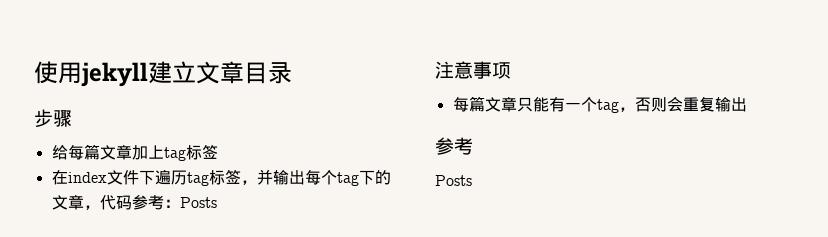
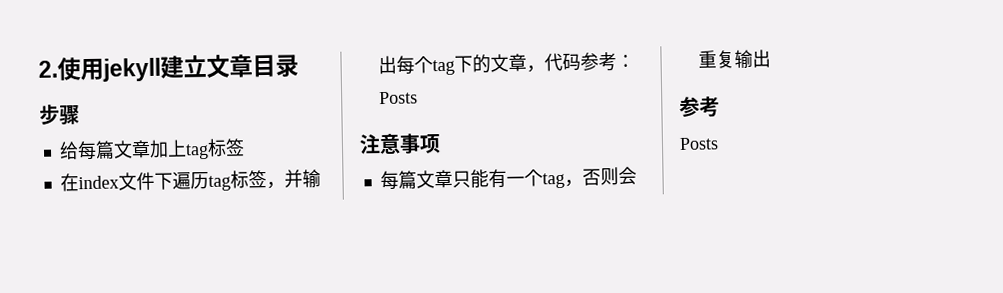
- 使用jekyll建立文章目录
+ 2.使用jekyll建立文章目录

